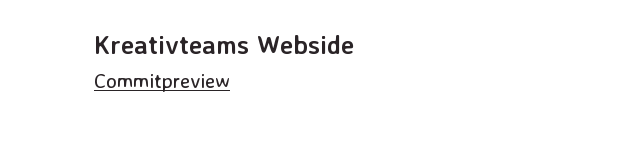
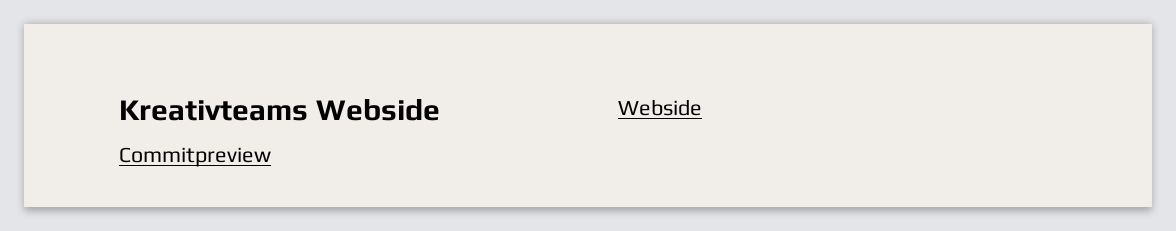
  Commitpreview
+ Webside

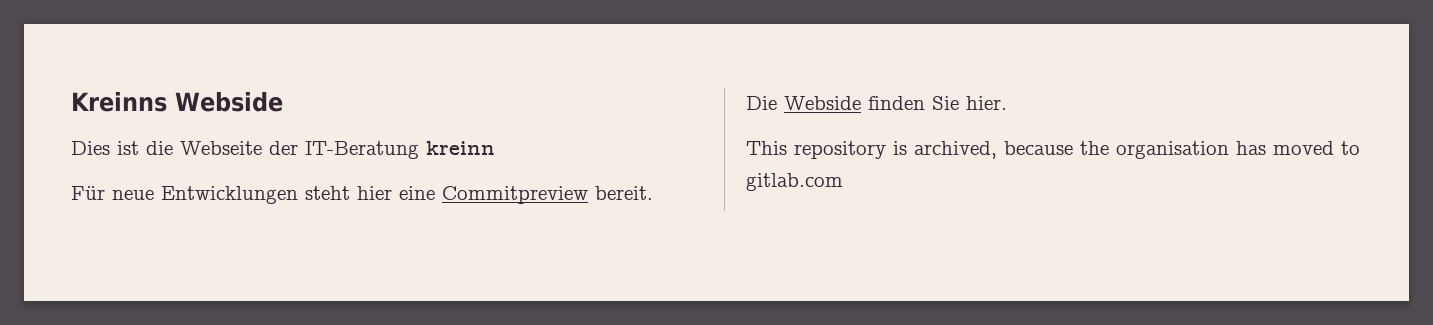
- Kreativteams Webside
+ Kreinns Webside
- Commitpreview
- Webside
+ Dies ist die Webseite der IT-Beratung kreinn
+ Für neue Entwicklungen steht hier eine Commitpreview bereit.
+ Die Webside finden Sie hier.
+ This repository is archived, because the organisation has moved to gitlab.com

